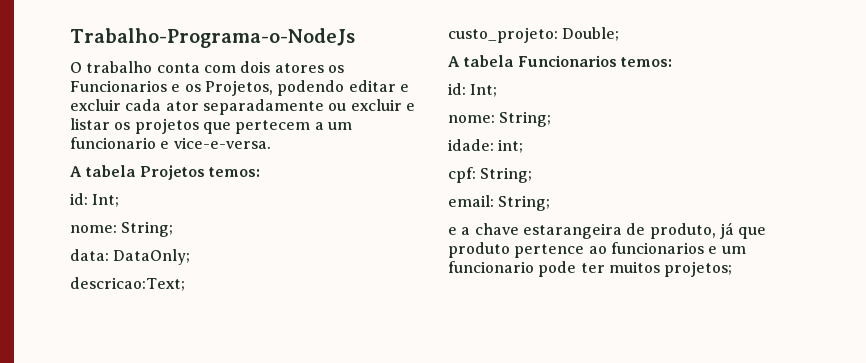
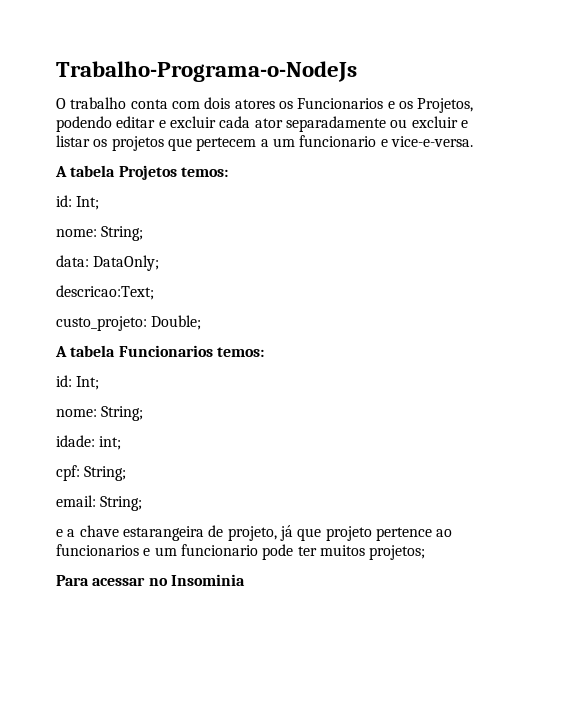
- e a chave estarangeira de produto, já que produto pertence ao funcionarios e um funcionario pode ter muitos projetos;
+ e a chave estarangeira de projeto, já que projeto pertence ao funcionarios e um funcionario pode ter muitos projetos;
+ Para acessar no Insominia

